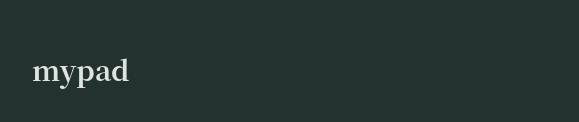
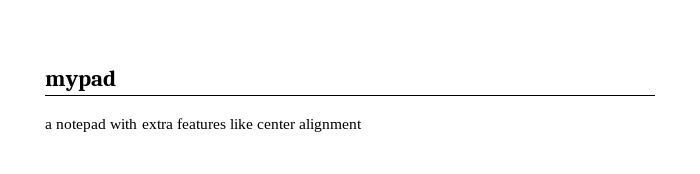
+ a notepad with extra features like center alignment

